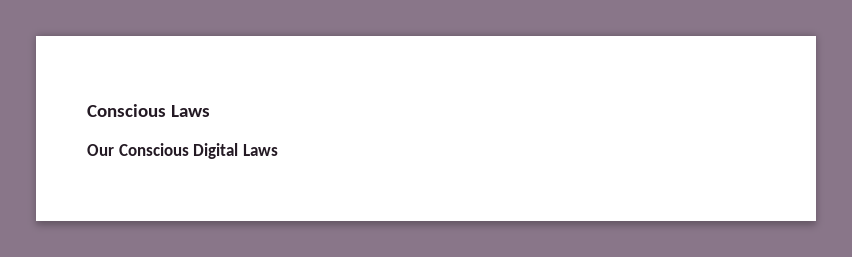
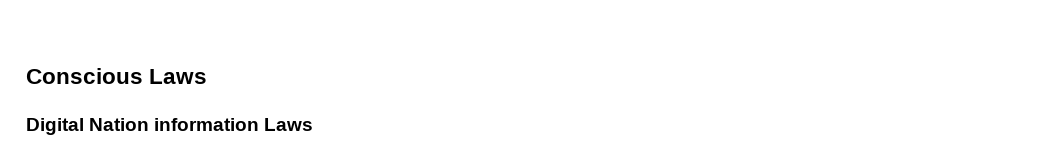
- Our Conscious Digital Laws
+ Digital Nation information Laws

